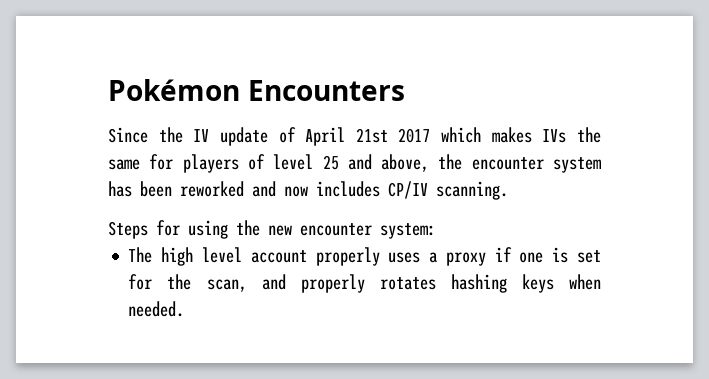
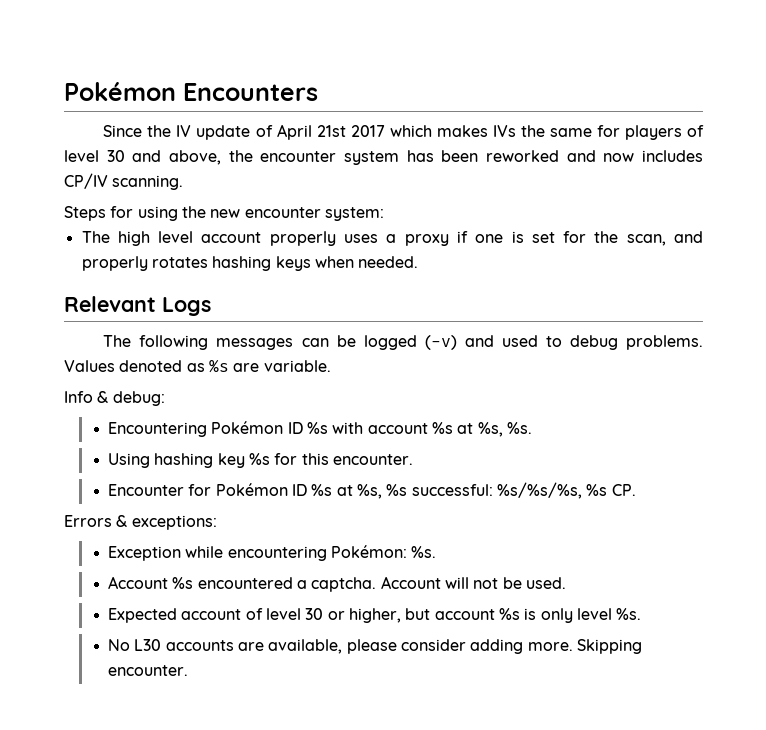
- Since the IV update of April 21st 2017 which makes IVs the same for players of level 25 and above, the encounter system has been reworked and now includes CP/IV scanning.
+ Since the IV update of April 21st 2017 which makes IVs the same for players of level 30 and above, the encounter system has been reworked and now includes CP/IV scanning.
+ Relevant Logs
+ The following messages can be logged (-v) and used to debug problems. Values denoted as %s are variable.
+ Info & debug:
+ Encountering Pokémon ID %s with account %s at %s, %s.
+ Using hashing key %s for this encounter.
+ Encounter for Pokémon ID %s at %s, %s successful: %s/%s/%s, %s CP.
+ Errors & exceptions:
+ Exception while encountering Pokémon: %s.
+ Account %s encountered a captcha. Account will not be used.
+ Expected account of level 30 or higher, but account %s is only level %s.
+ No L30 accounts are available, please consider adding more. Skipping encounter.

